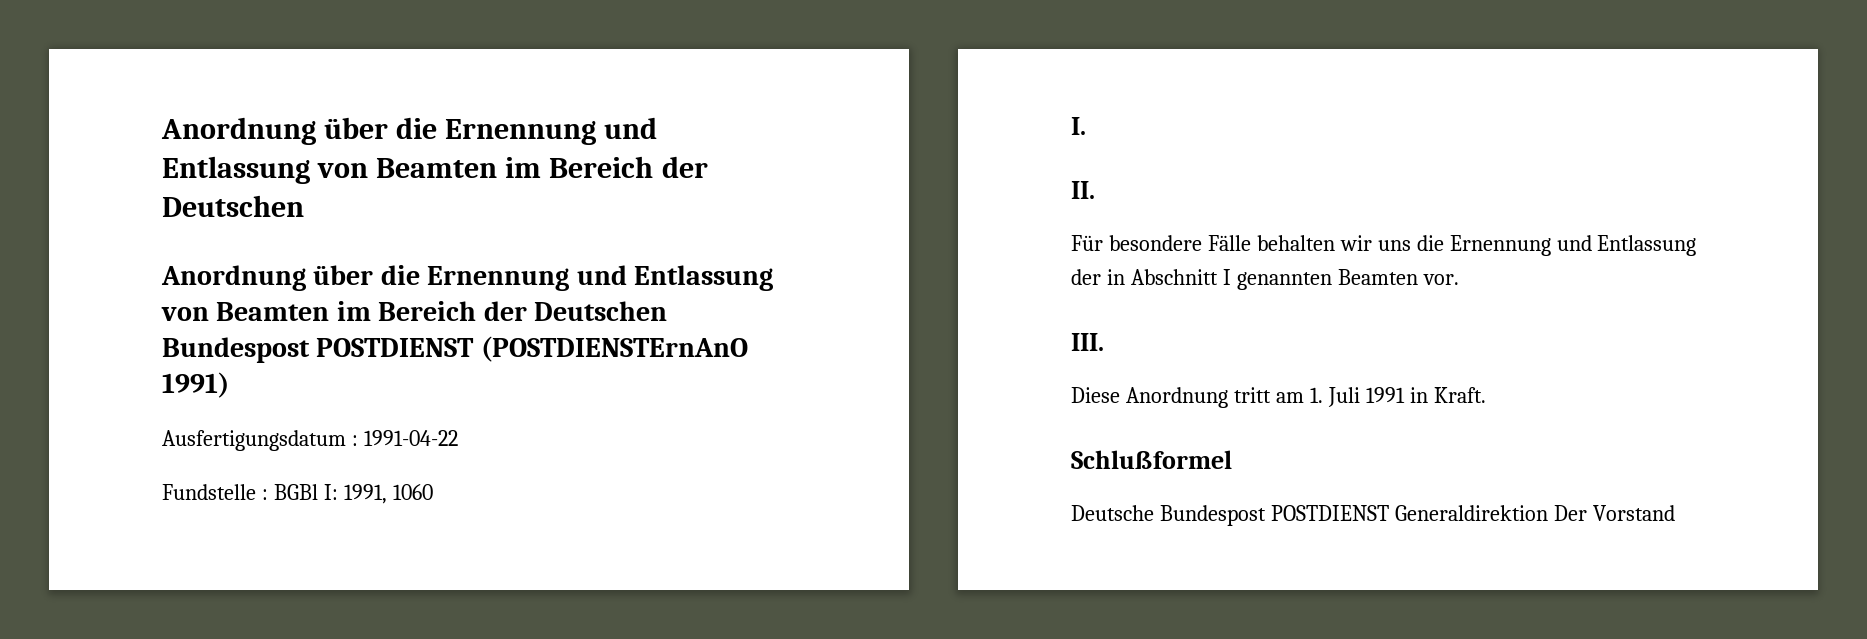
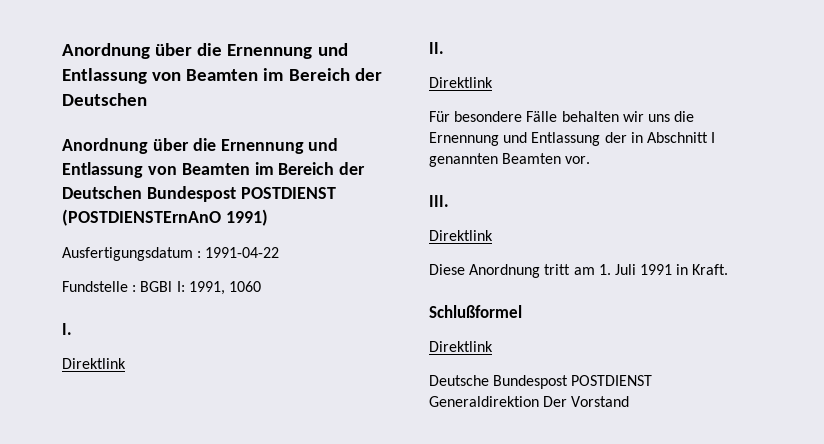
  Fundstelle : BGBl I: 1991, 1060
  I.
+ Direktlink
  II.
+ Direktlink
  III.
+ Direktlink
  Schlußformel
+ Direktlink

